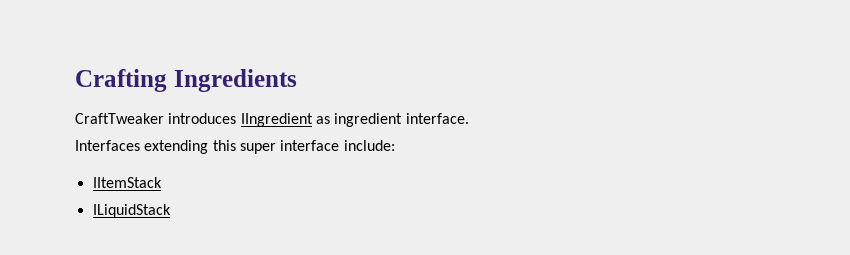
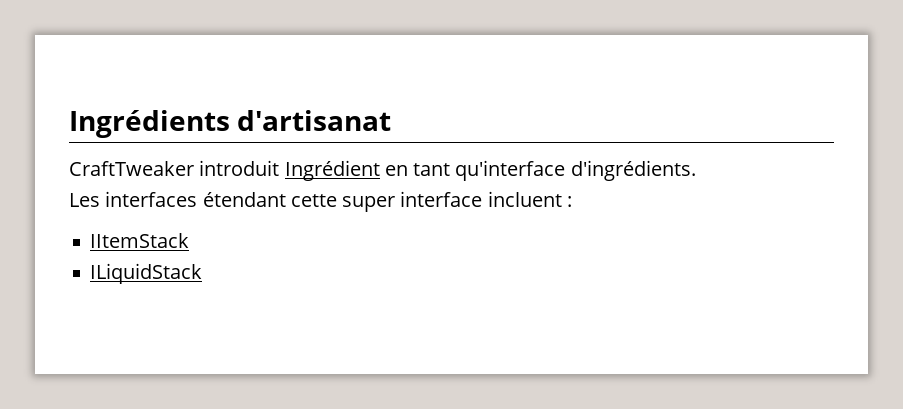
- Crafting Ingredients
+ Ingrédients d'artisanat
- CraftTweaker introduces IIngredient as ingredient interface.
- Interfaces extending this super interface include:
+ CraftTweaker introduit Ingrédient en tant qu'interface d'ingrédients.
+ Les interfaces étendant cette super interface incluent :

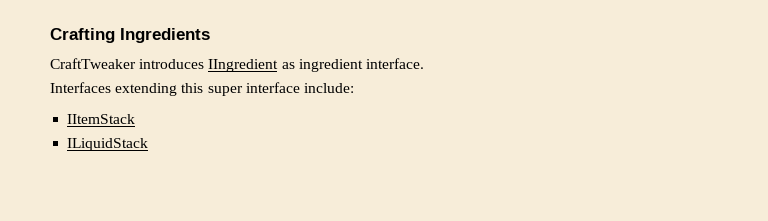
- Ingrédients d'artisanat
+ Crafting Ingredients
- CraftTweaker introduit Ingrédient en tant qu'interface d'ingrédients.
- Les interfaces étendant cette super interface incluent :
+ CraftTweaker introduces IIngredient as ingredient interface.
+ Interfaces extending this super interface include:

